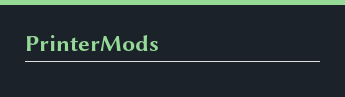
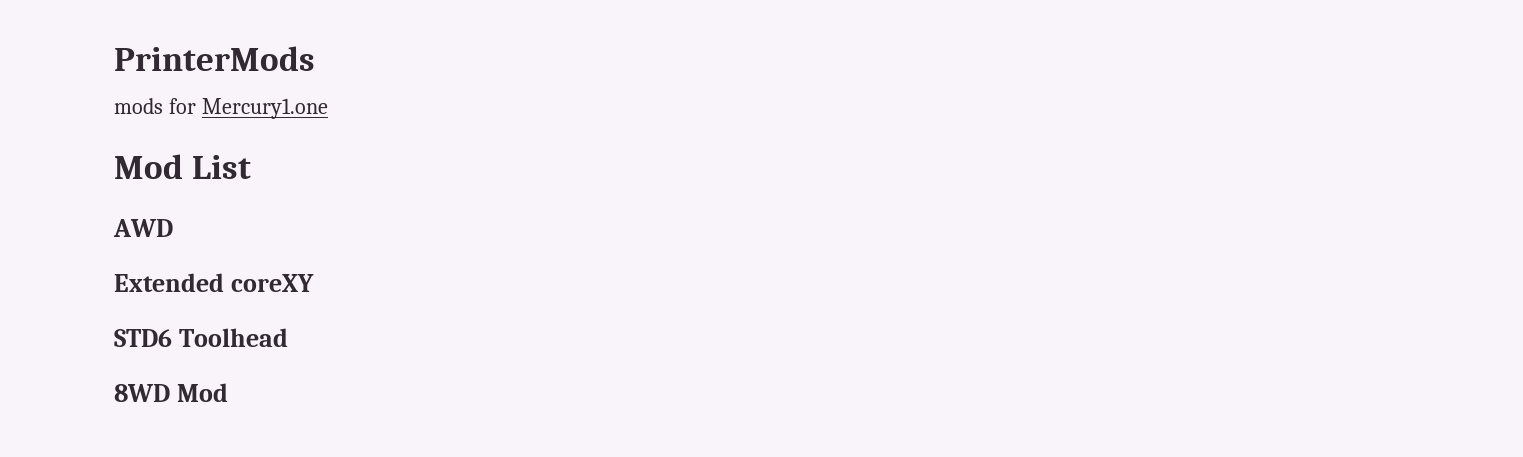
+ mods for Mercury1.one
+ Mod List
+ AWD
+ Extended coreXY
+ STD6 Toolhead
+ 8WD Mod

